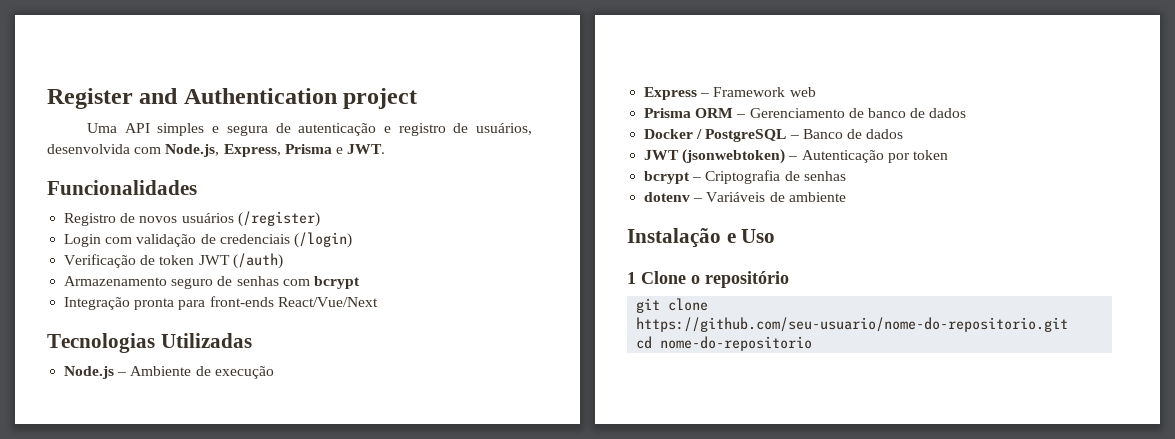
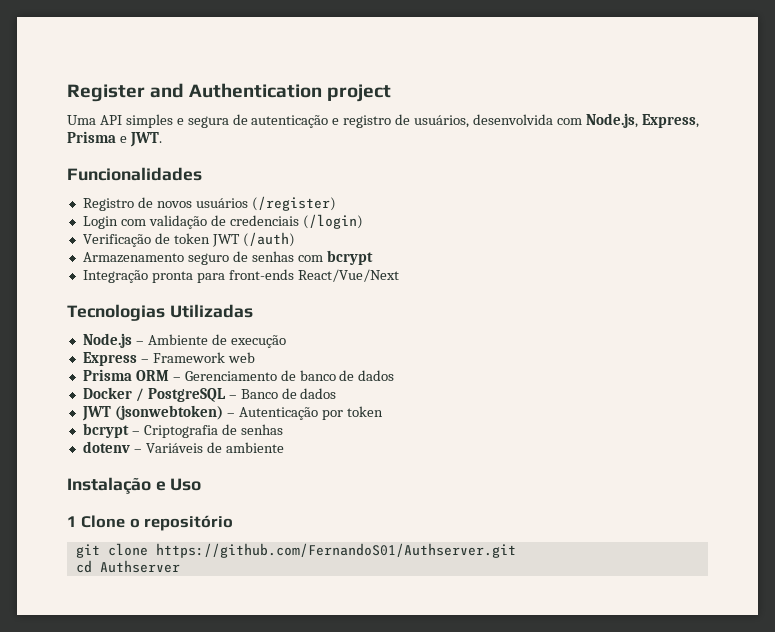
- git clone https://github.com/seu-usuario/nome-do-repositorio.git
+ git clone https://github.com/FernandoS01/Authserver.git
- cd nome-do-repositorio
+ cd Authserver

